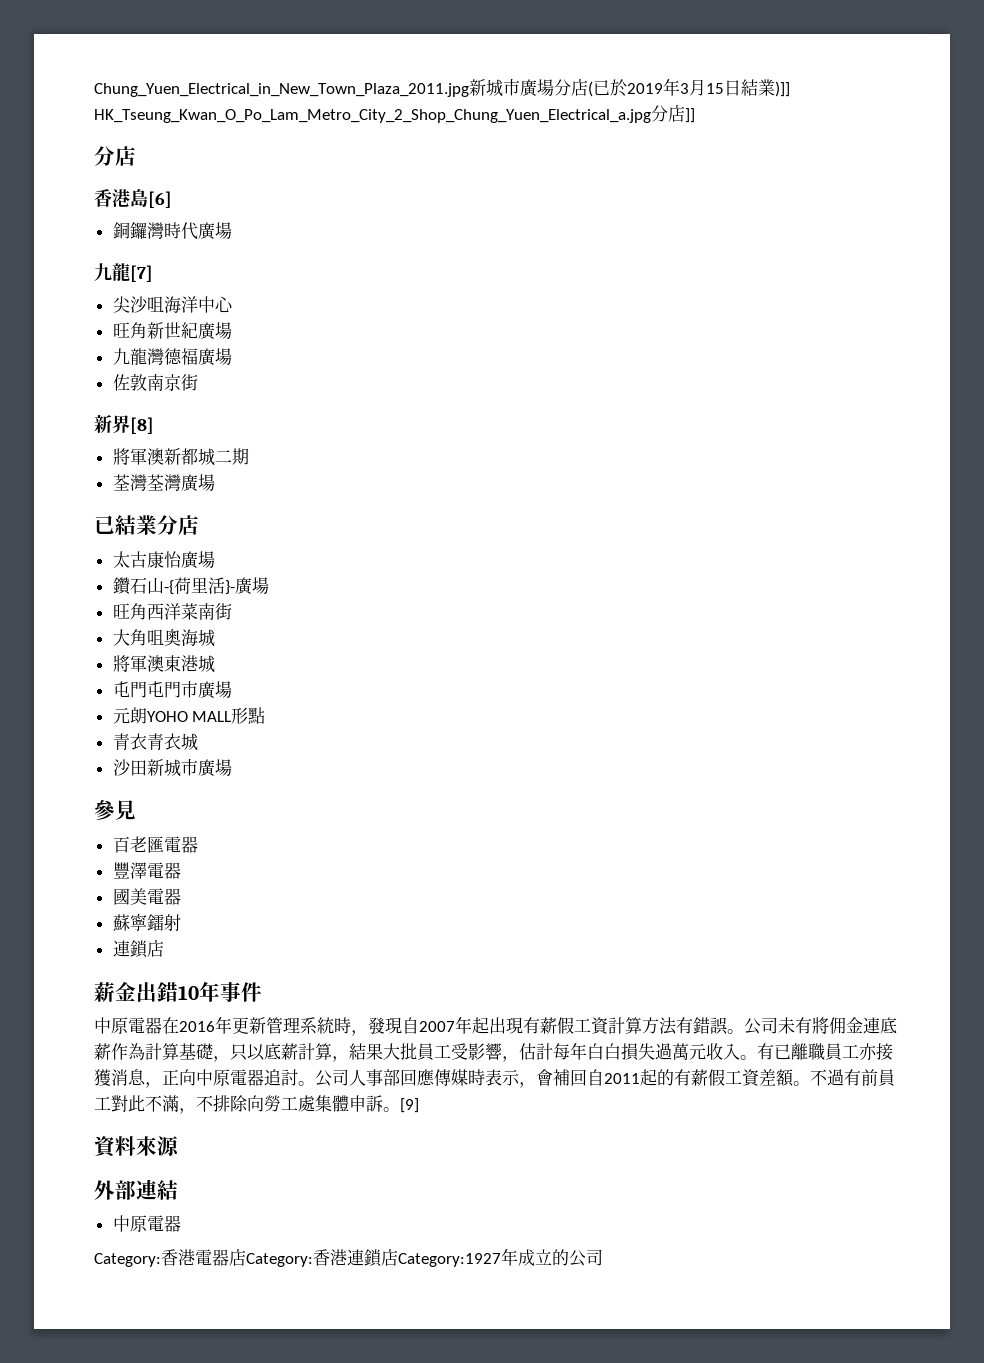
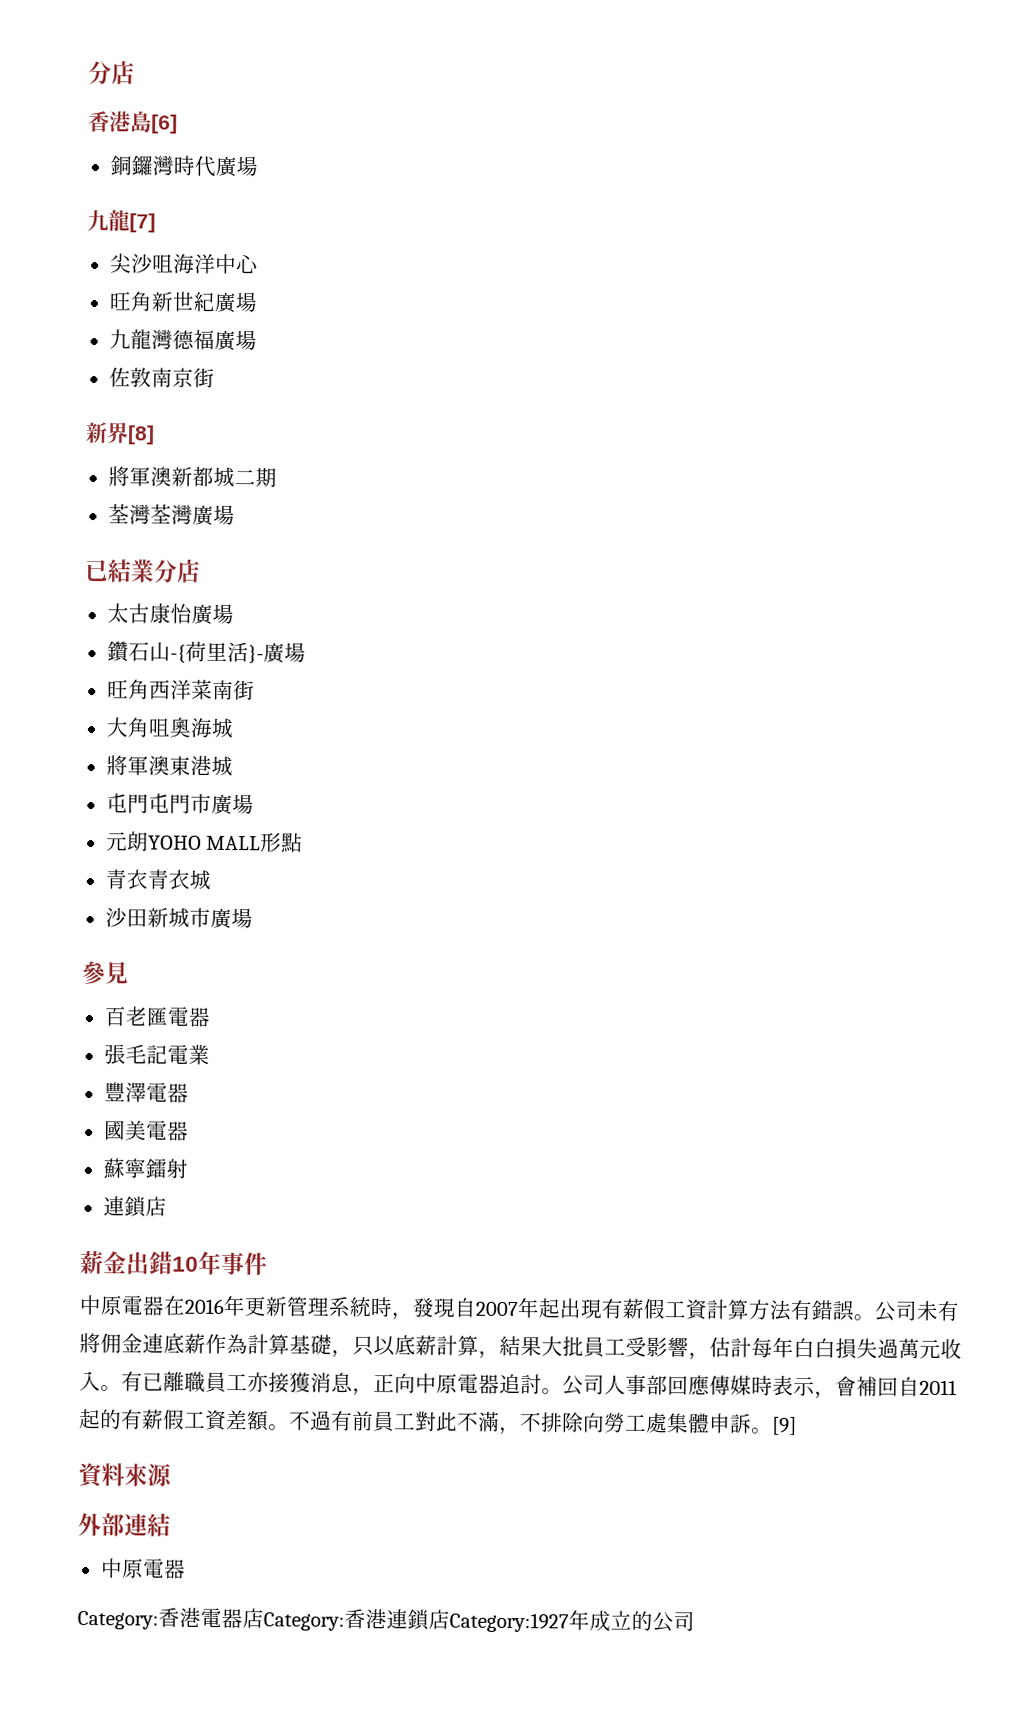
- Chung_Yuen_Electrical_in_New_Town_Plaza_2011.jpg新城市廣場分店(已於2019年3月15日結業)]] HK_Tseung_Kwan_O_Po_Lam_Metro_City_2_Shop_Chung_Yuen_Electrical_a.jpg分店]]
+ 張毛記電業

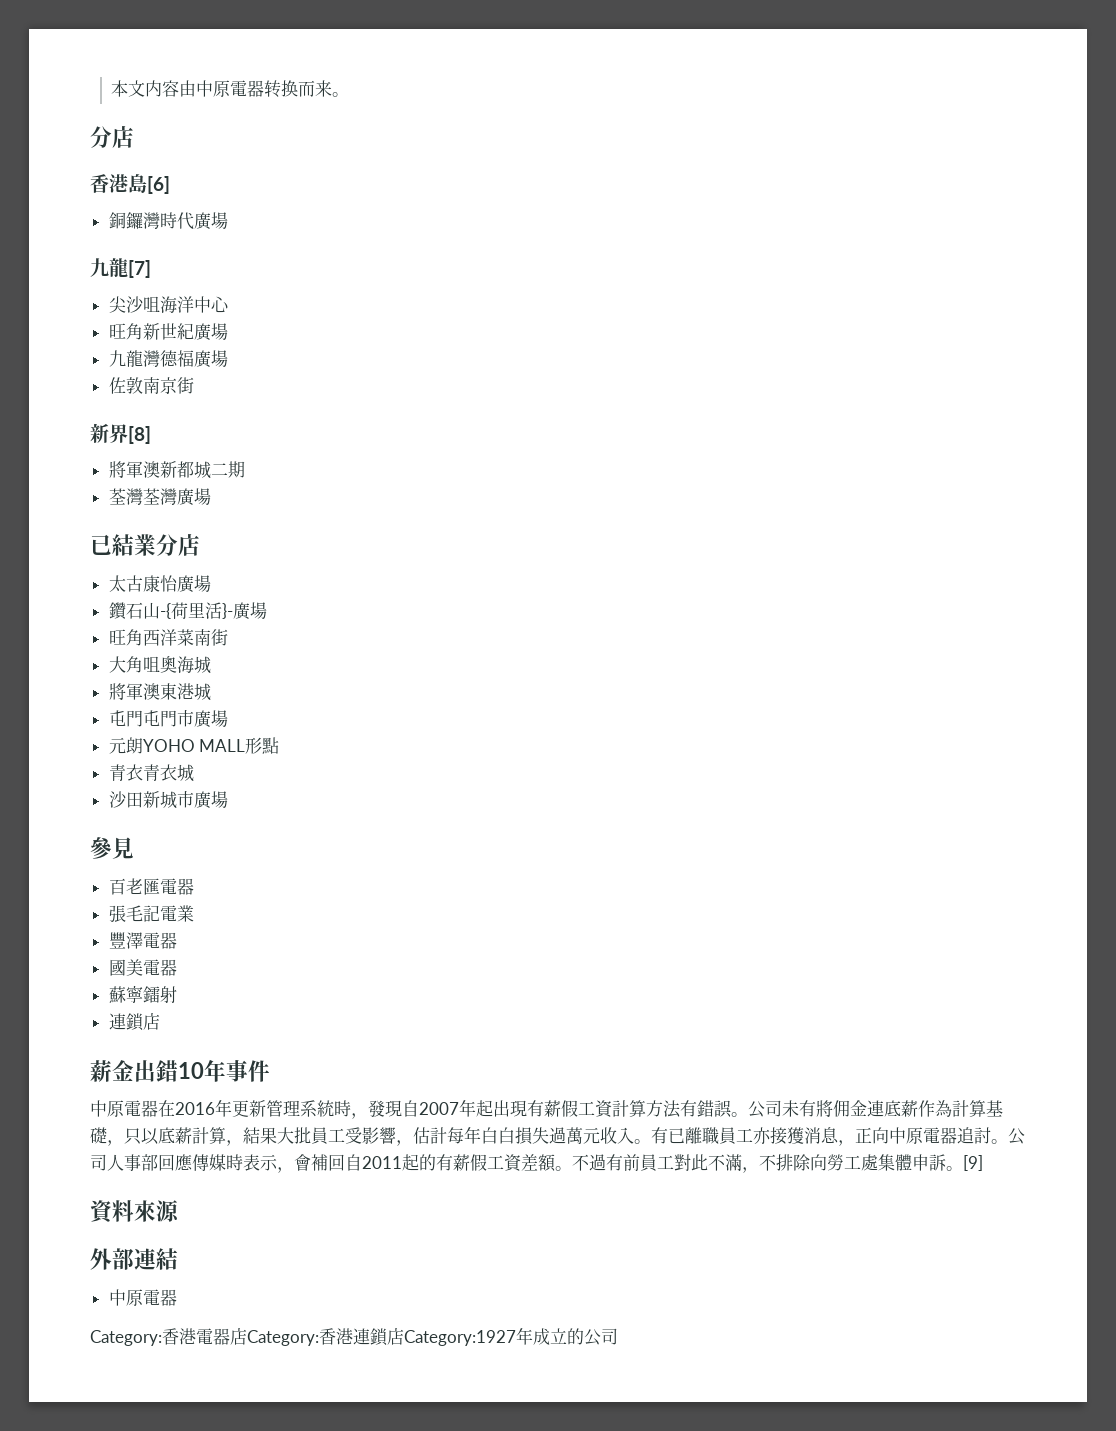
+ 本文内容由中原電器转换而来。

